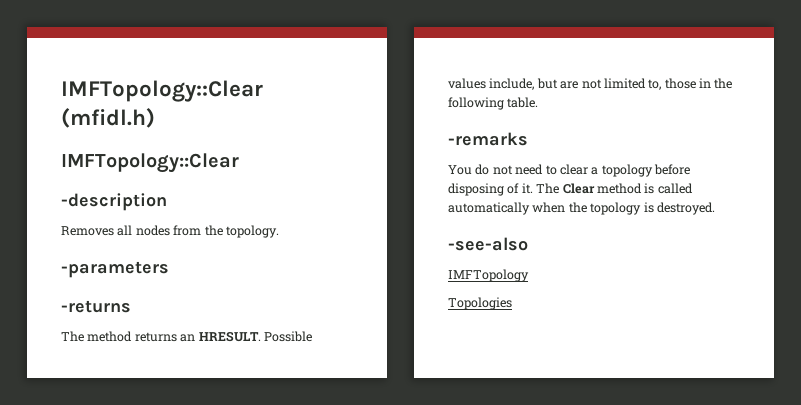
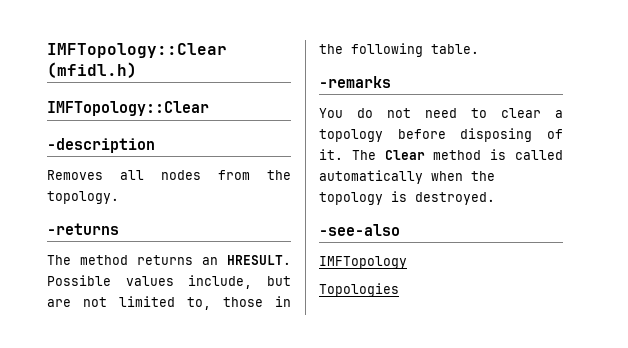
- -parameters

